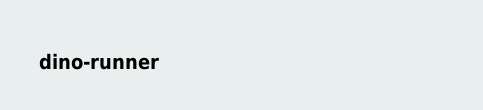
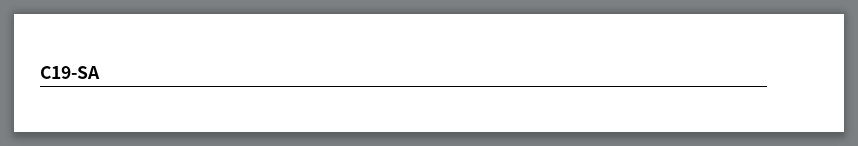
- dino-runner
+ C19-SA

